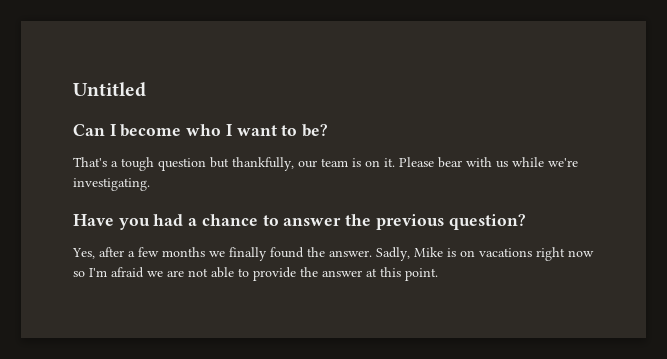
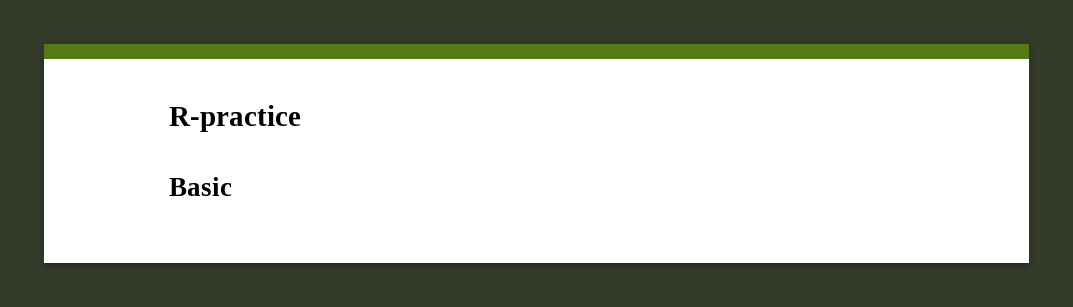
- Untitled
- Can I become who I want to be?
- That's a tough question but thankfully, our team is on it. Please bear with us while we're investigating.
- Have you had a chance to answer the previous question?
- Yes, after a few months we finally found the answer. Sadly, Mike is on vacations right now so I'm afraid we are not able to provide the answer at this point.
+ R-practice
+ Basic

